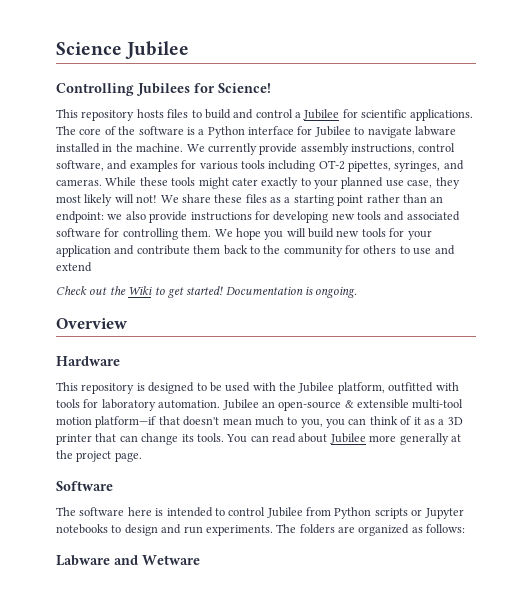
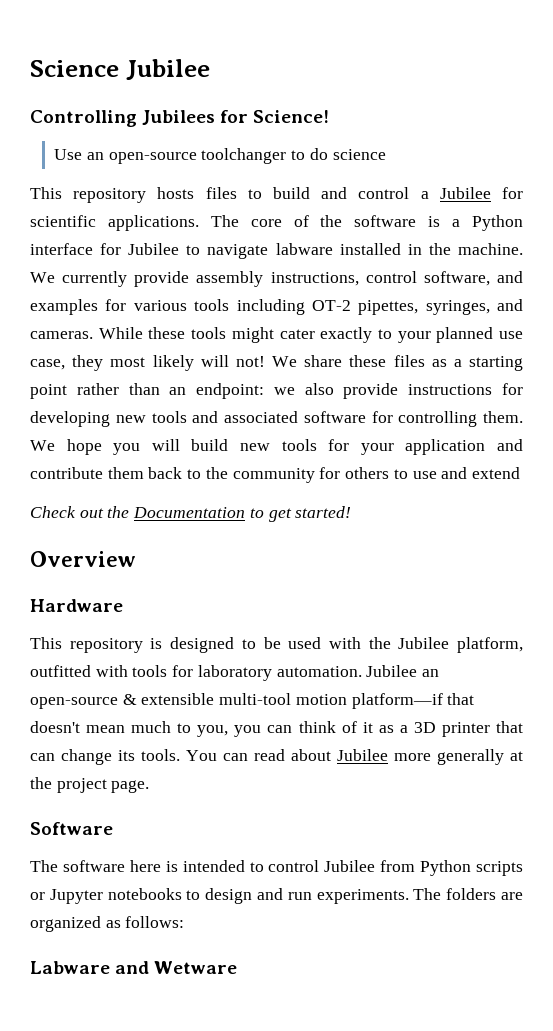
+ Use an open-source toolchanger to do science
- Check out the Wiki to get started! Documentation is ongoing.
+ Check out the Documentation to get started!

